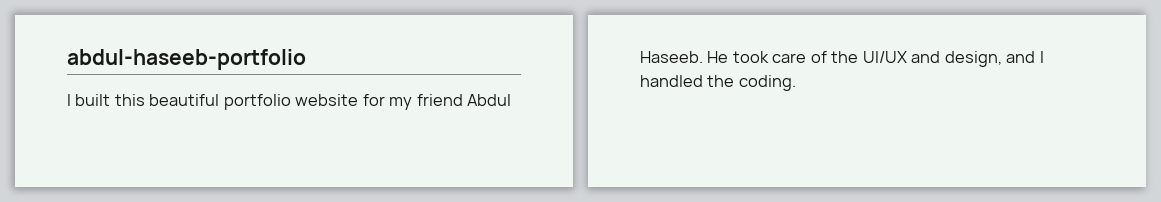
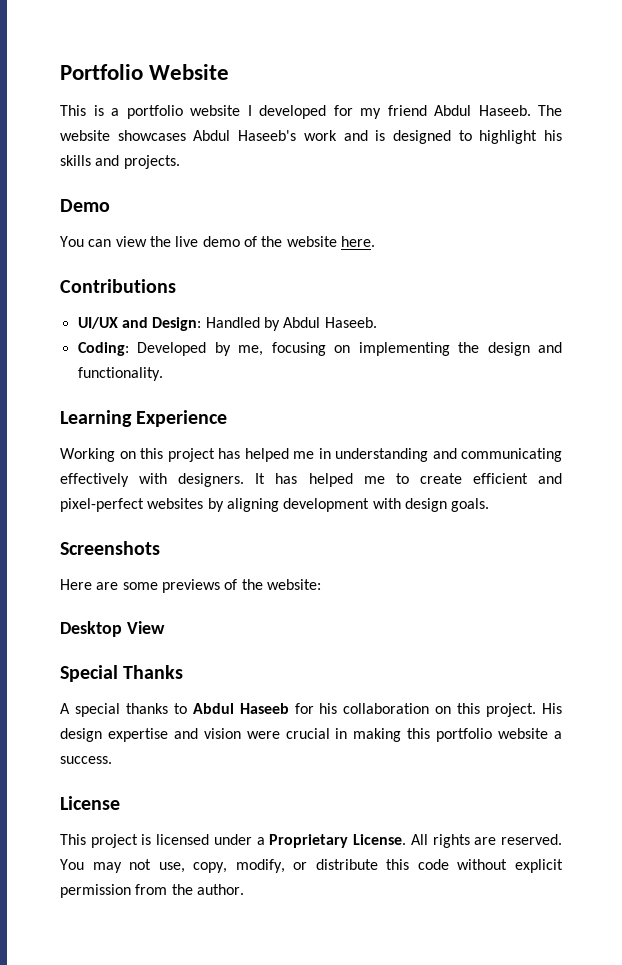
- abdul-haseeb-portfolio
- I built this beautiful portfolio website for my friend Abdul Haseeb.
+ Portfolio Website
+ This is a portfolio website I developed for my friend Abdul Haseeb.
- He took care of the UI/UX and design, and I handled the coding.
+ The website showcases Abdul Haseeb's work and is designed to highlight his skills and projects.
+ Demo
+ You can view the live demo of the website here.
+ Contributions
+ UI/UX and Design: Handled by Abdul Haseeb.
+ Coding: Developed by me, focusing on implementing the design and functionality.
+ Learning Experience
+ Working on this project has helped me in understanding and communicating effectively with designers. It has helped me to create efficient and pixel-perfect websites by aligning development with design goals.
+ Screenshots
+ Here are some previews of the website:
+ Desktop View
+ Special Thanks
+ A special thanks to Abdul Haseeb for his collaboration on this project. His design expertise and vision were crucial in making this portfolio website a success.
+ License
+ This project is licensed under a Proprietary License. All rights are reserved. You may not use, copy, modify, or distribute this code without explicit permission from the author.

